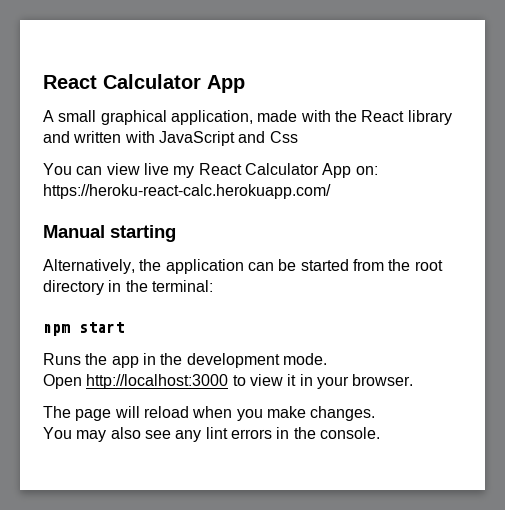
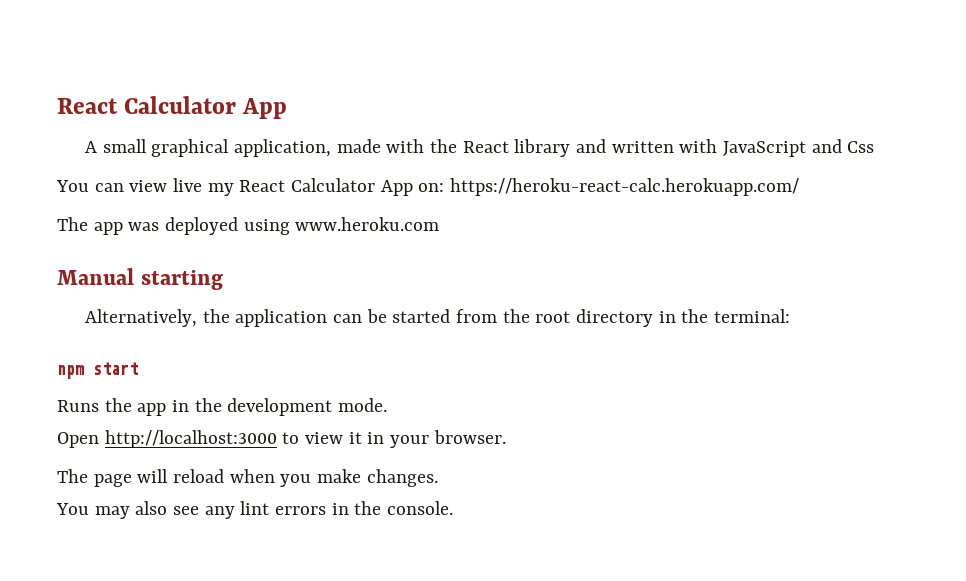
+ The app was deployed using www.heroku.com

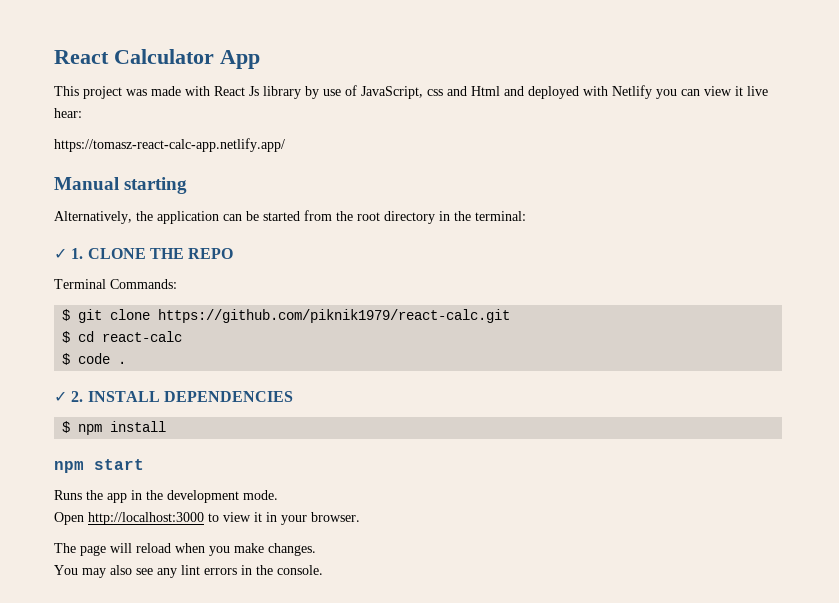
- A small graphical application, made with the React library and written with JavaScript and Css
- You can view live my React Calculator App on: https://heroku-react-calc.herokuapp.com/
- The app was deployed using www.heroku.com
+ This project was made with React Js library by use of JavaScript, css and Html and deployed with Netlify you can view it live hear:
+ https://tomasz-react-calc-app.netlify.app/
+ ✓ 1. CLONE THE REPO
+ Terminal Commands:
+ $ git clone https://github.com/piknik1979/react-calc.git
+ $ cd react-calc
+ $ code .
+ ✓ 2. INSTALL DEPENDENCIES
+ $ npm install

